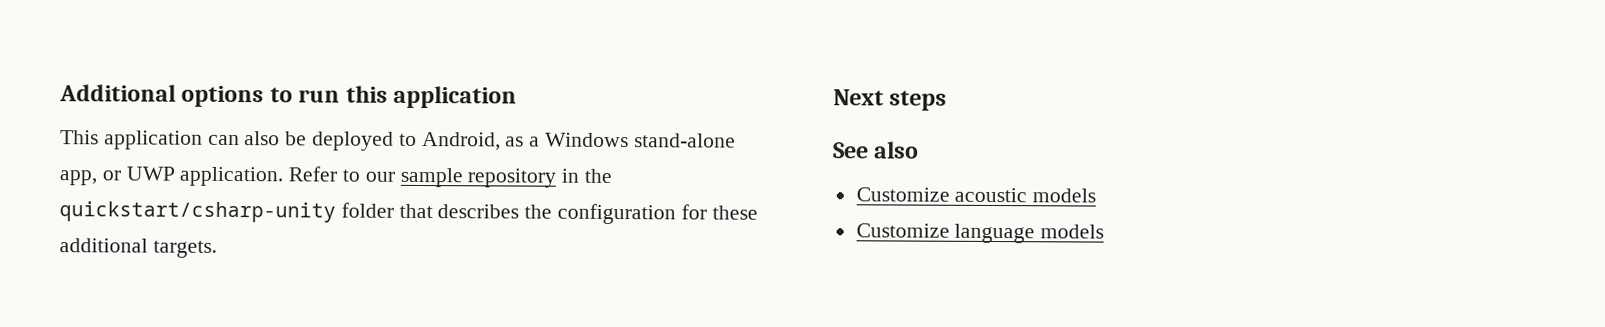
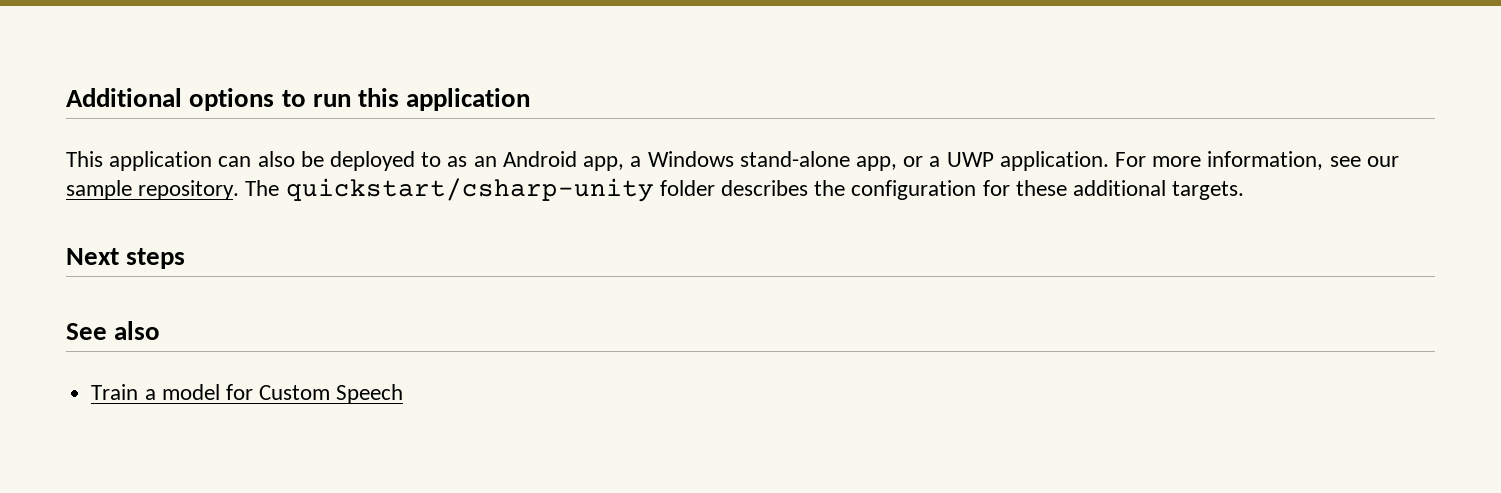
- This application can also be deployed to Android, as a Windows stand-alone app, or UWP application.
+ This application can also be deployed to as an Android app, a Windows stand-alone app, or a UWP application.
- Refer to our sample repository in the quickstart/csharp-unity folder that describes the configuration for these additional targets.
+ For more information, see our sample repository. The quickstart/csharp-unity folder describes the configuration for these additional targets.
- Customize acoustic models
- Customize language models
+ Train a model for Custom Speech

